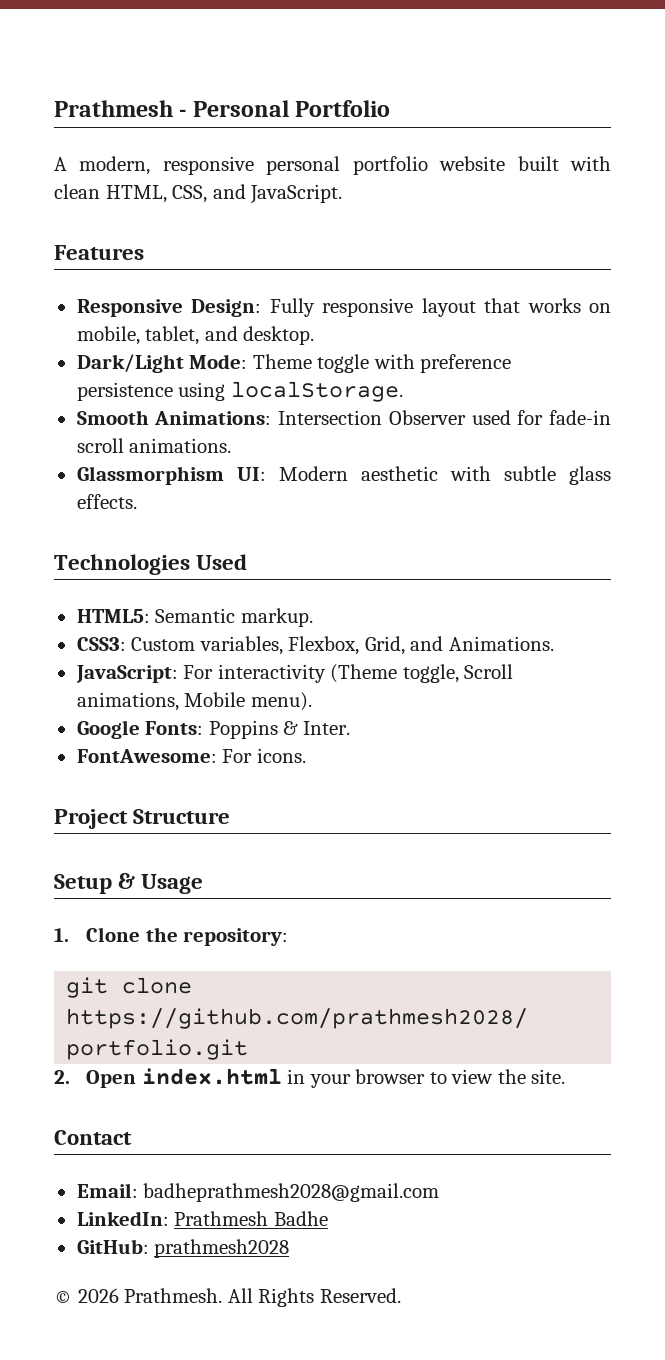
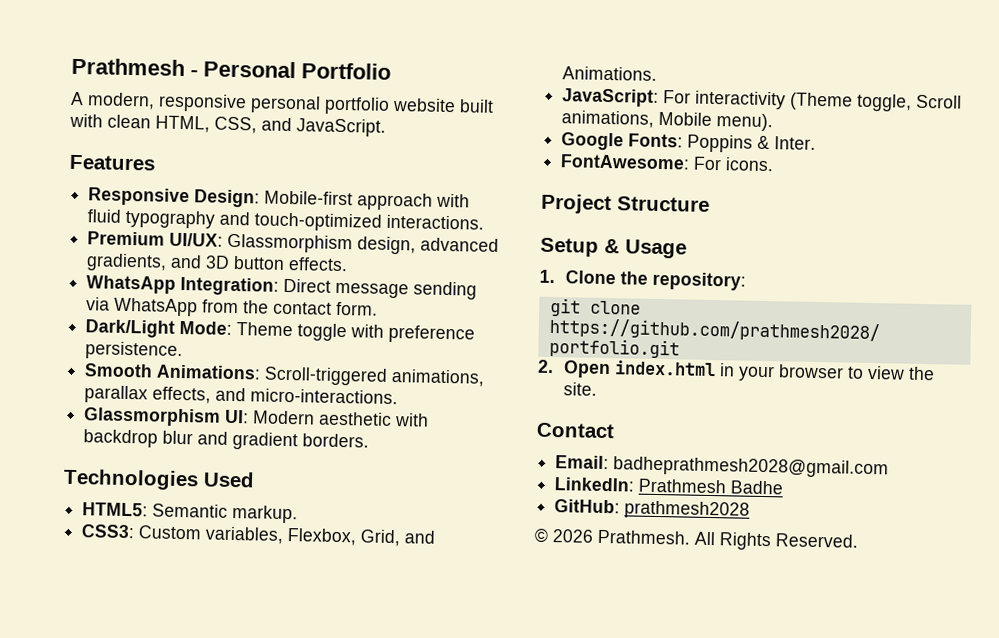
- Responsive Design: Fully responsive layout that works on mobile, tablet, and desktop.
+ Responsive Design: Mobile-first approach with fluid typography and touch-optimized interactions.
+ Premium UI/UX: Glassmorphism design, advanced gradients, and 3D button effects.
+ WhatsApp Integration: Direct message sending via WhatsApp from the contact form.
- Dark/Light Mode: Theme toggle with preference persistence using localStorage.
+ Dark/Light Mode: Theme toggle with preference persistence.
- Smooth Animations: Intersection Observer used for fade-in scroll animations.
+ Smooth Animations: Scroll-triggered animations, parallax effects, and micro-interactions.
- Glassmorphism UI: Modern aesthetic with subtle glass effects.
+ Glassmorphism UI: Modern aesthetic with backdrop blur and gradient borders.

